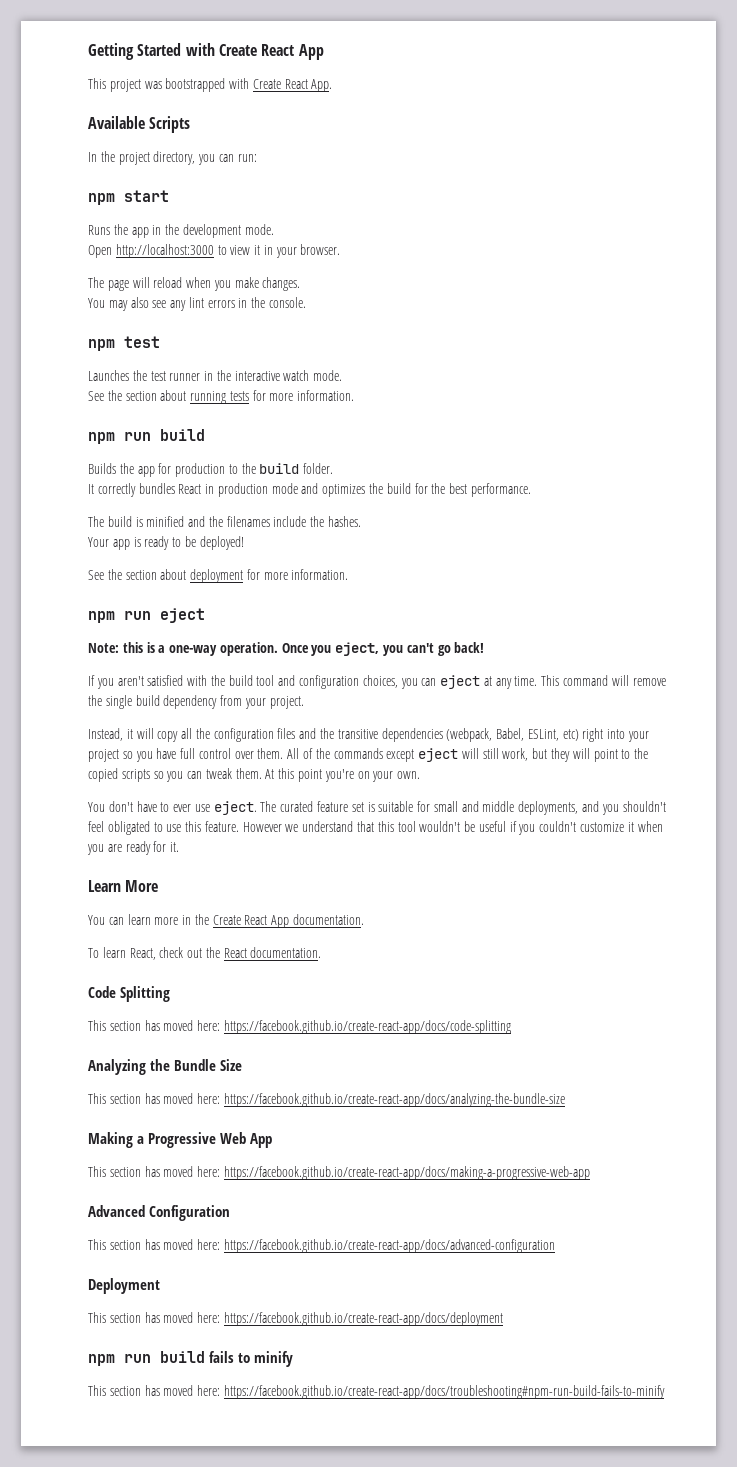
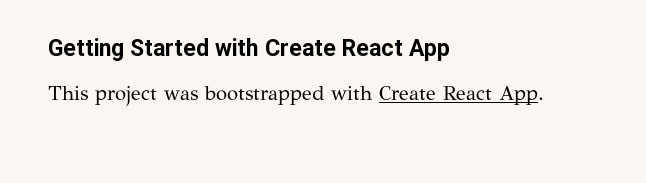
- Available Scripts
- In the project directory, you can run:
- npm start
- Runs the app in the development mode.
- Open http://localhost:3000 to view it in your browser.
- The page will reload when you make changes.
- You may also see any lint errors in the console.
- npm test
- Launches the test runner in the interactive watch mode.
- See the section about running tests for more information.
- npm run build
- Builds the app for production to the build folder.
- It correctly bundles React in production mode and optimizes the build for the best performance.
- The build is minified and the filenames include the hashes.
- Your app is ready to be deployed!
- See the section about deployment for more information.
- npm run eject
- Note: this is a one-way operation. Once you eject, you can't go back!
- If you aren't satisfied with the build tool and configuration choices, you can eject at any time. This command will remove the single build dependency from your project.
- Instead, it will copy all the configuration files and the transitive dependencies (webpack, Babel, ESLint, etc) right into your project so you have full control over them. All of the commands except eject will still work, but they will point to the copied scripts so you can tweak them. At this point you're on your own.
- You don't have to ever use eject. The curated feature set is suitable for small and middle deployments, and you shouldn't feel obligated to use this feature. However we understand that this tool wouldn't be useful if you couldn't customize it when you are ready for it.
- Learn More
- You can learn more in the Create React App documentation.
- To learn React, check out the React documentation.
- Code Splitting
- This section has moved here: https://facebook.github.io/create-react-app/docs/code-splitting
- Analyzing the Bundle Size
- This section has moved here: https://facebook.github.io/create-react-app/docs/analyzing-the-bundle-size
- Making a Progressive Web App
- This section has moved here: https://facebook.github.io/create-react-app/docs/making-a-progressive-web-app
- Advanced Configuration
- This section has moved here: https://facebook.github.io/create-react-app/docs/advanced-configuration
- Deployment
- This section has moved here: https://facebook.github.io/create-react-app/docs/deployment
- npm run build fails to minify
- This section has moved here: https://facebook.github.io/create-react-app/docs/troubleshooting#npm-run-build-fails-to-minify

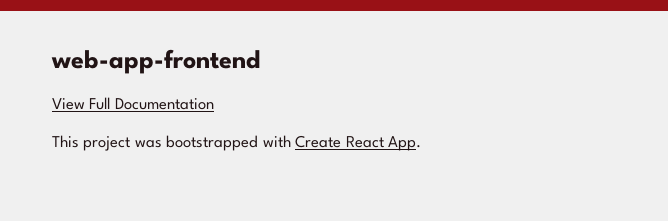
- Getting Started with Create React App
+ web-app-frontend
+ View Full Documentation

